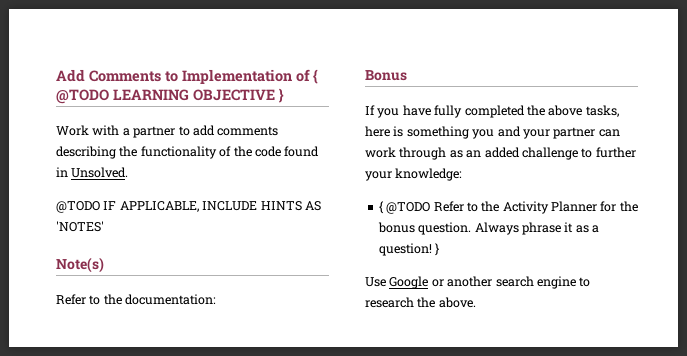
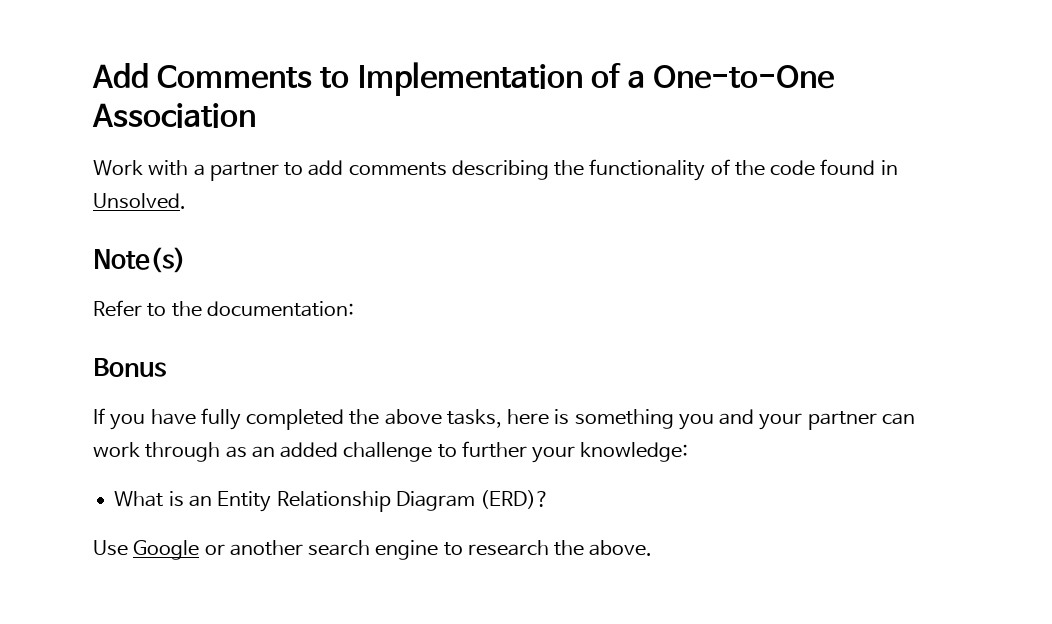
- Add Comments to Implementation of { @TODO LEARNING OBJECTIVE }
+ Add Comments to Implementation of a One-to-One Association
- @TODO IF APPLICABLE, INCLUDE HINTS AS 'NOTES'
- { @TODO Refer to the Activity Planner for the bonus question. Always phrase it as a question! }
+ What is an Entity Relationship Diagram (ERD)?

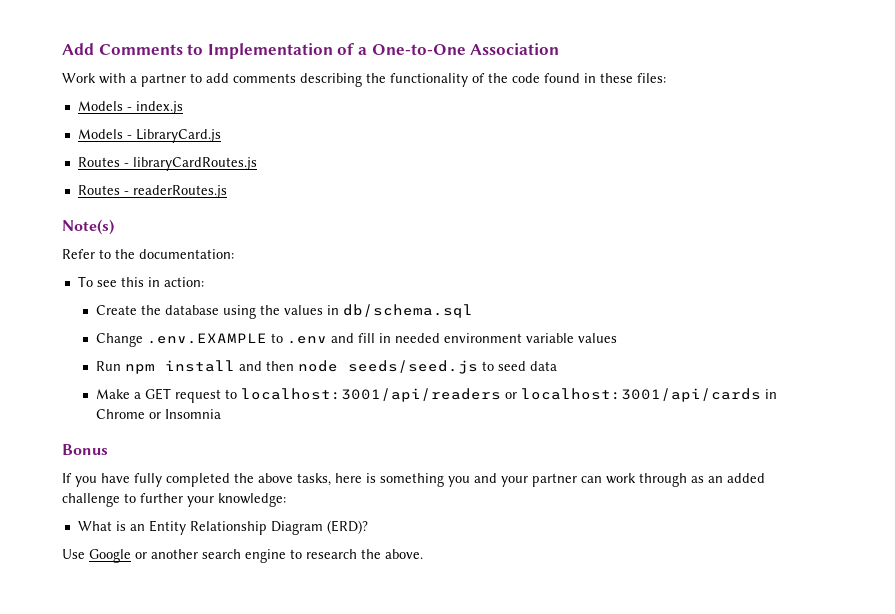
- Work with a partner to add comments describing the functionality of the code found in Unsolved.
+ Work with a partner to add comments describing the functionality of the code found in these files:
+ Models - index.js
+ Models - LibraryCard.js
+ Routes - libraryCardRoutes.js
+ Routes - readerRoutes.js
+ To see this in action:
+ Create the database using the values in db/schema.sql
+ Change .env.EXAMPLE to .env and fill in needed environment variable values
+ Run npm install and then node seeds/seed.js to seed data
+ Make a GET request to localhost:3001/api/readers or localhost:3001/api/cards in Chrome or Insomnia

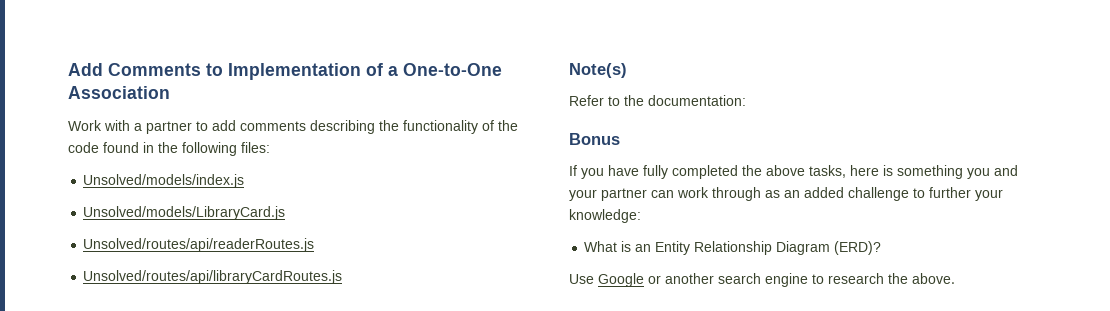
- Work with a partner to add comments describing the functionality of the code found in these files:
+ Work with a partner to add comments describing the functionality of the code found in the following files:
- Models - index.js
- Models - LibraryCard.js
- Routes - libraryCardRoutes.js
- Routes - readerRoutes.js
+ Unsolved/models/index.js
+ Unsolved/models/LibraryCard.js
+ Unsolved/routes/api/readerRoutes.js
+ Unsolved/routes/api/libraryCardRoutes.js
- To see this in action:
- Create the database using the values in db/schema.sql
- Change .env.EXAMPLE to .env and fill in needed environment variable values
- Run npm install and then node seeds/seed.js to seed data
- Make a GET request to localhost:3001/api/readers or localhost:3001/api/cards in Chrome or Insomnia

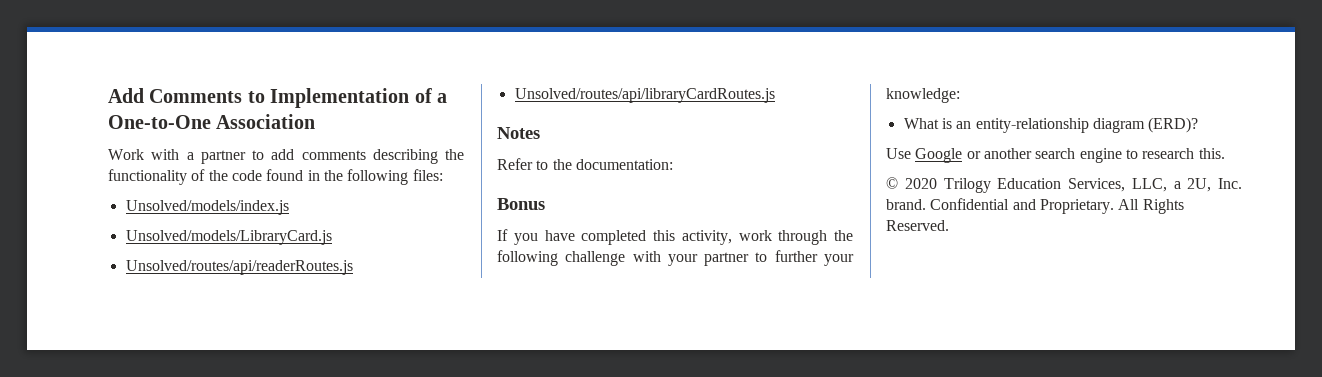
- Note(s)
+ Notes
- If you have fully completed the above tasks, here is something you and your partner can work through as an added challenge to further your knowledge:
+ If you have completed this activity, work through the following challenge with your partner to further your knowledge:
- What is an Entity Relationship Diagram (ERD)?
+ What is an entity-relationship diagram (ERD)?
- Use Google or another search engine to research the above.
+ Use Google or another search engine to research this.
+ © 2020 Trilogy Education Services, LLC, a 2U, Inc. brand. Confidential and Proprietary. All Rights Reserved.

